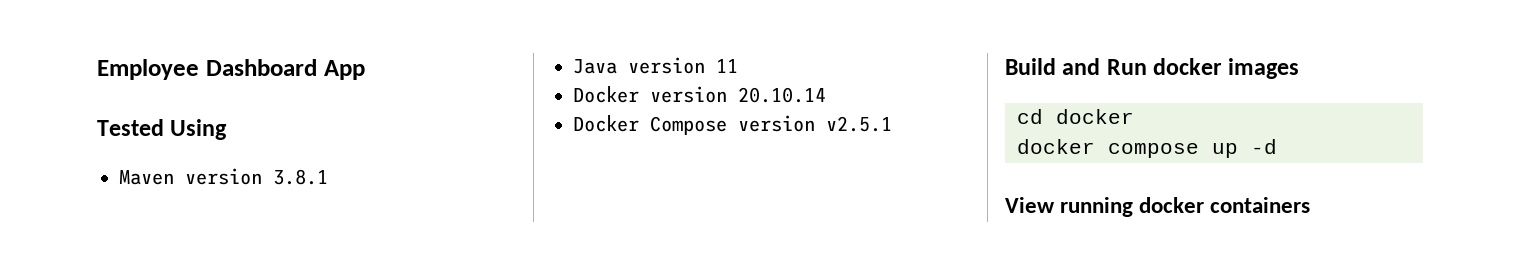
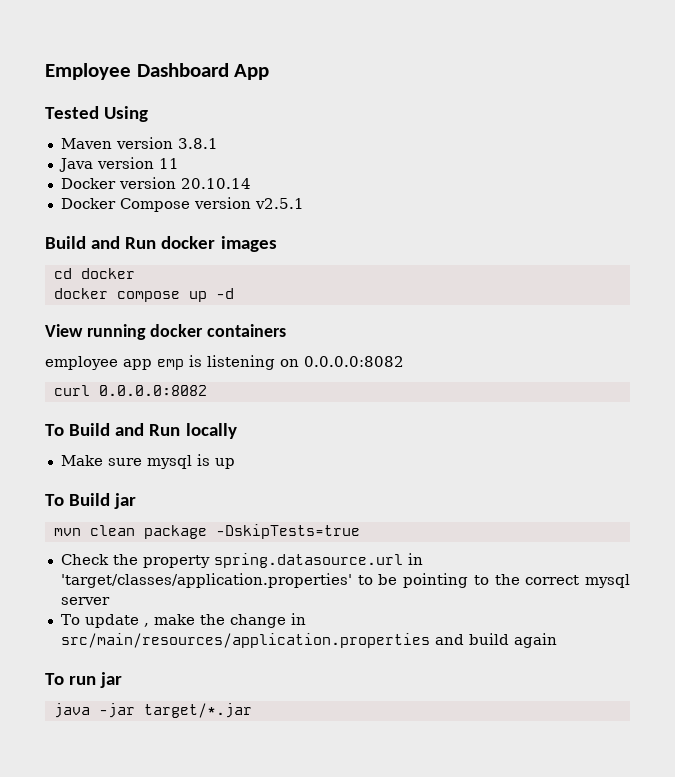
+ employee app emp is listening on 0.0.0.0:8082
+ curl 0.0.0.0:8082
+ To Build and Run locally
+ Make sure mysql is up
+ To Build jar
+ mvn clean package -DskipTests=true
+ Check the property spring.datasource.url in 'target/classes/application.properties' to be pointing to the correct mysql server
+ To update , make the change in src/main/resources/application.properties and build again
+ To run jar
+ java -jar target/*.jar

